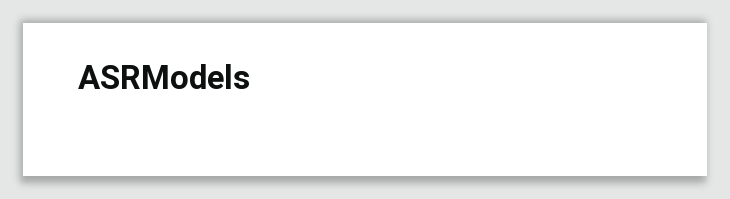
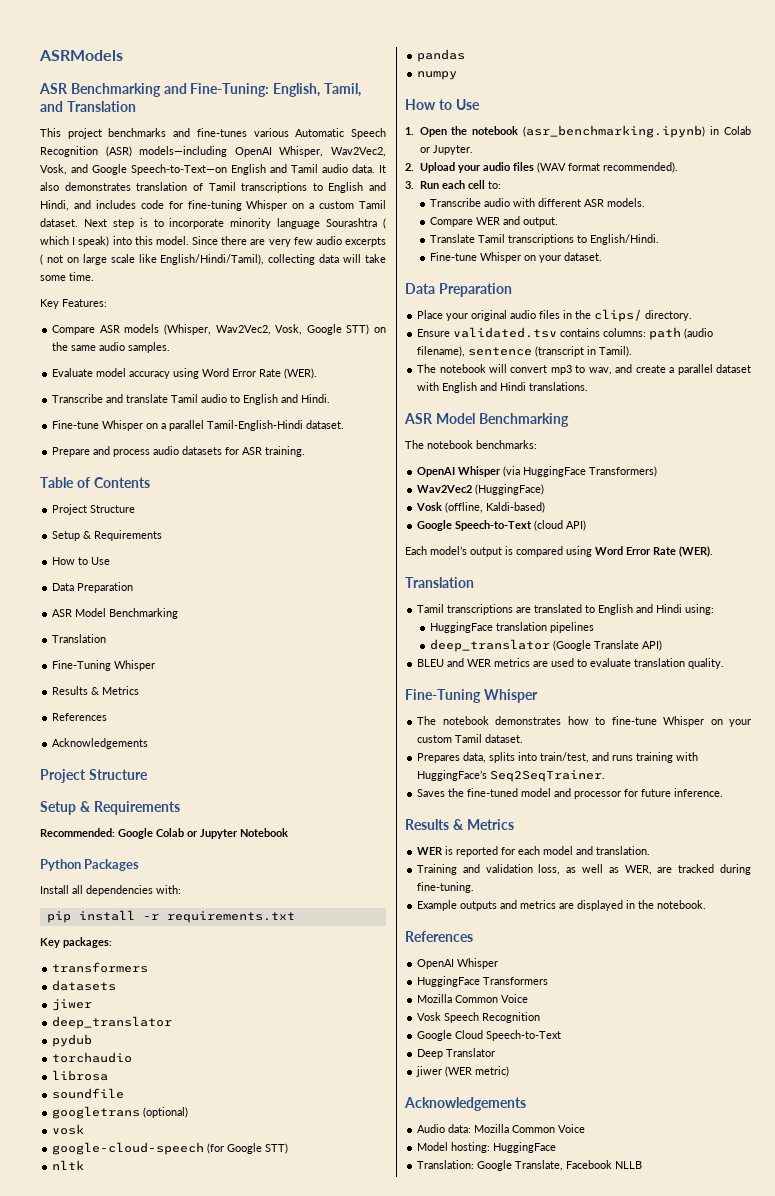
+ ASR Benchmarking and Fine-Tuning: English, Tamil, and Translation
+ This project benchmarks and fine-tunes various Automatic Speech Recognition (ASR) models—including OpenAI Whisper, Wav2Vec2, Vosk, and Google Speech-to-Text—on English and Tamil audio data. It also demonstrates translation of Tamil transcriptions to English and Hindi, and includes code for fine-tuning Whisper on a custom Tamil dataset. Next step is to incorporate minority language Sourashtra ( which I speak) into this model. Since there are very few audio excerpts ( not on large scale like English/Hindi/Tamil), collecting data will take some time.
+ Key Features:
+ Compare ASR models (Whisper, Wav2Vec2, Vosk, Google STT) on the same audio samples.
+ Evaluate model accuracy using Word Error Rate (WER).
+ Transcribe and translate Tamil audio to English and Hindi.
+ Fine-tune Whisper on a parallel Tamil-English-Hindi dataset.
+ Prepare and process audio datasets for ASR training.
+ Table of Contents
+ Project Structure
+ Setup & Requirements
+ How to Use
+ Data Preparation
+ ASR Model Benchmarking
+ Translation
+ Fine-Tuning Whisper
+ Results & Metrics
+ References
+ Acknowledgements
+ Project Structure
+ Setup & Requirements
+ Recommended: Google Colab or Jupyter Notebook
+ Python Packages
+ Install all dependencies with:
+ pip install -r requirements.txt
+ Key packages:
+ transformers
+ datasets
+ jiwer
+ deep_translator
+ pydub
+ torchaudio
+ librosa
+ soundfile
+ googletrans (optional)
+ vosk
+ google-cloud-speech (for Google STT)
+ nltk
+ pandas
+ numpy
+ How to Use
+ 1. Open the notebook (asr_benchmarking.ipynb) in Colab or Jupyter.
+ 2. Upload your audio files (WAV format recommended).
+ 3. Run each cell to:
+ Transcribe audio with different ASR models.
+ Compare WER and output.
+ Translate Tamil transcriptions to English/Hindi.
+ Fine-tune Whisper on your dataset.
+ Data Preparation
+ Place your original audio files in the clips/ directory.
+ Ensure validated.tsv contains columns: path (audio filename), sentence (transcript in Tamil).
+ The notebook will convert mp3 to wav, and create a parallel dataset with English and Hindi translations.
+ ASR Model Benchmarking
+ The notebook benchmarks:
+ OpenAI Whisper (via HuggingFace Transformers)
+ Wav2Vec2 (HuggingFace)
+ Vosk (offline, Kaldi-based)
+ Google Speech-to-Text (cloud API)
+ Each model’s output is compared using Word Error Rate (WER).
+ Translation
+ Tamil transcriptions are translated to English and Hindi using:
+ HuggingFace translation pipelines
+ deep_translator (Google Translate API)
+ BLEU and WER metrics are used to evaluate translation quality.
+ Fine-Tuning Whisper
+ The notebook demonstrates how to fine-tune Whisper on your custom Tamil dataset.
+ Prepares data, splits into train/test, and runs training with HuggingFace’s Seq2SeqTrainer.
+ Saves the fine-tuned model and processor for future inference.
+ Results & Metrics
+ WER is reported for each model and translation.
+ Training and validation loss, as well as WER, are tracked during fine-tuning.
+ Example outputs and metrics are displayed in the notebook.
+ References
+ OpenAI Whisper
+ HuggingFace Transformers
+ Mozilla Common Voice
+ Vosk Speech Recognition
+ Google Cloud Speech-to-Text
+ Deep Translator
+ jiwer (WER metric)
+ Acknowledgements
+ Audio data: Mozilla Common Voice
+ Model hosting: HuggingFace
+ Translation: Google Translate, Facebook NLLB

